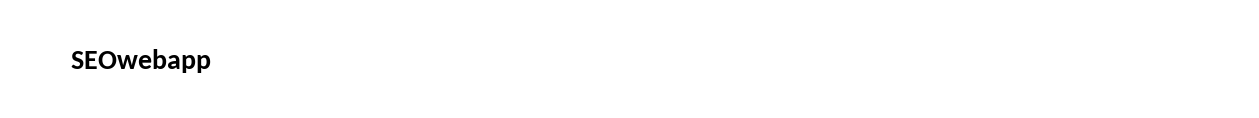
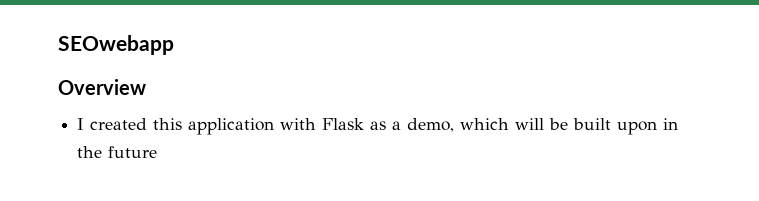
+ Overview
+ I created this application with Flask as a demo, which will be built upon in the future

